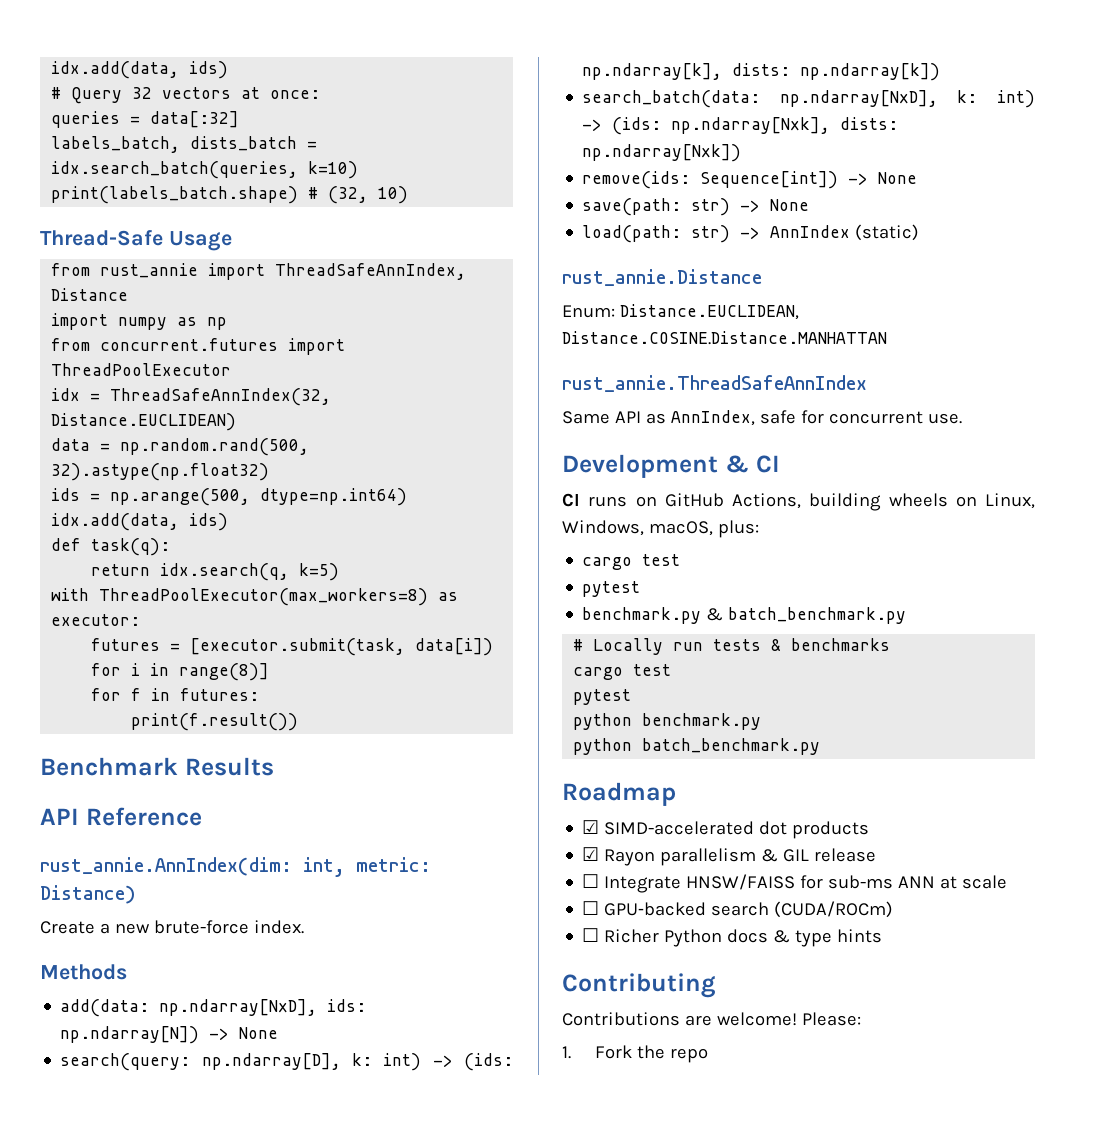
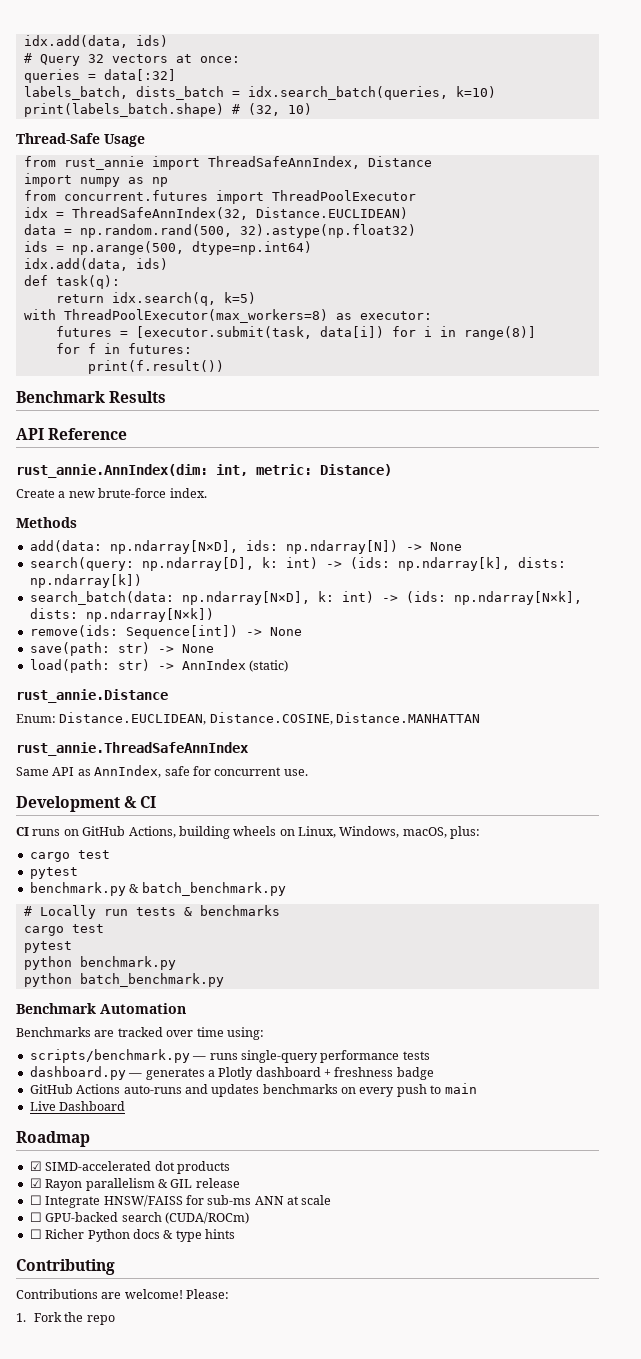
- Enum: Distance.EUCLIDEAN, Distance.COSINE.Distance.MANHATTAN
+ Enum: Distance.EUCLIDEAN, Distance.COSINE, Distance.MANHATTAN
+ Benchmark Automation
+ Benchmarks are tracked over time using:
+ scripts/benchmark.py — runs single-query performance tests
+ dashboard.py — generates a Plotly dashboard + freshness badge
+ GitHub Actions auto-runs and updates benchmarks on every push to main
+ Live Dashboard

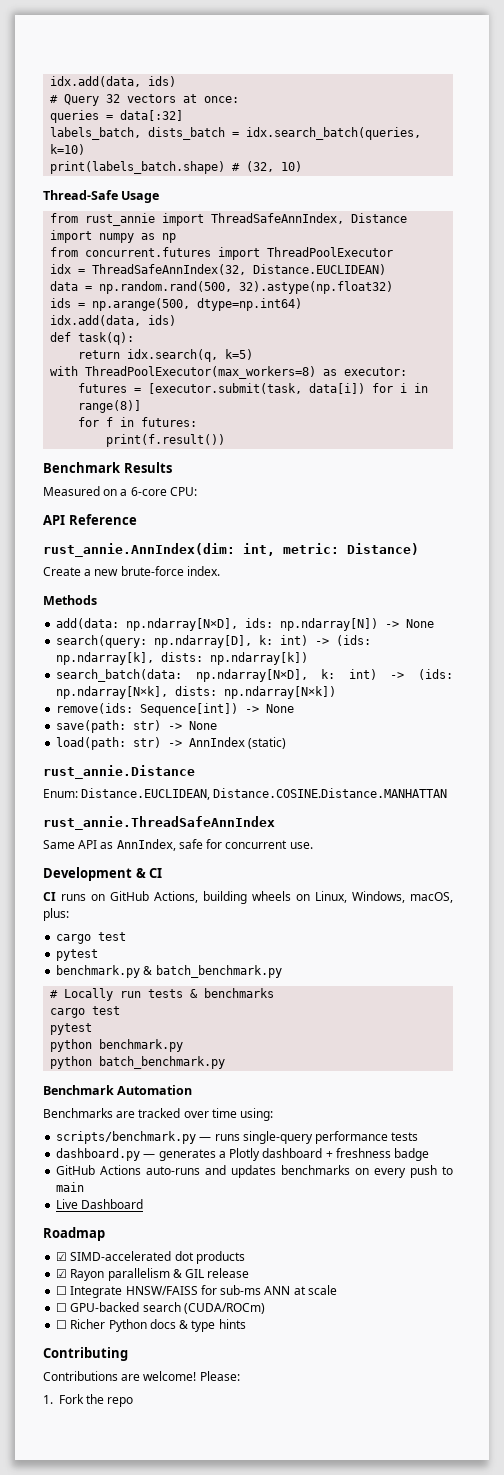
+ Measured on a 6-core CPU:
- Enum: Distance.EUCLIDEAN, Distance.COSINE, Distance.MANHATTAN
+ Enum: Distance.EUCLIDEAN, Distance.COSINE.Distance.MANHATTAN

